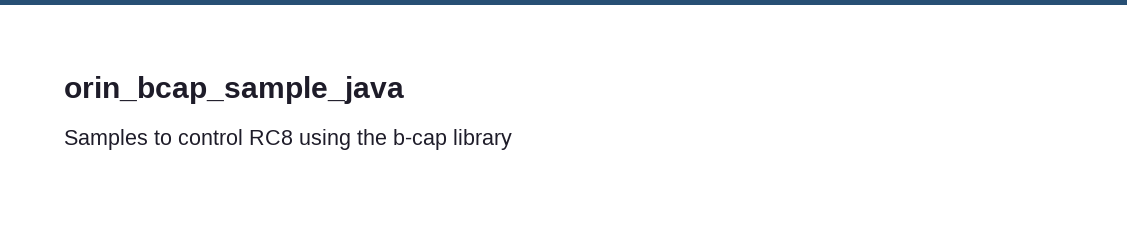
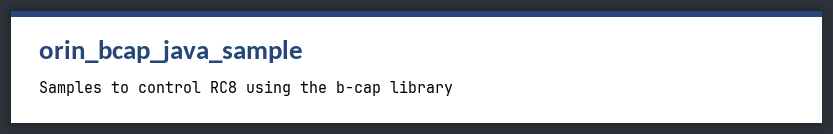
- orin_bcap_sample_java
+ orin_bcap_java_sample

